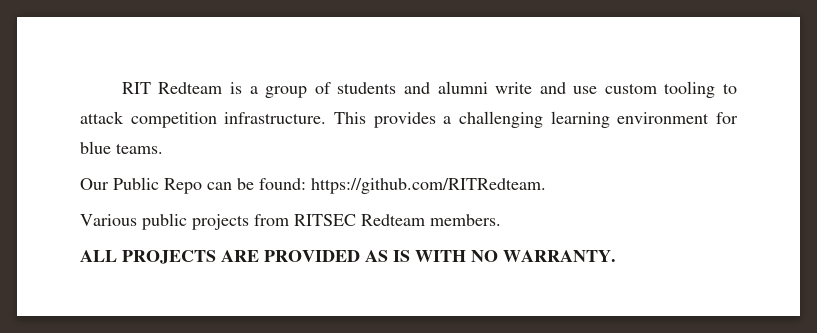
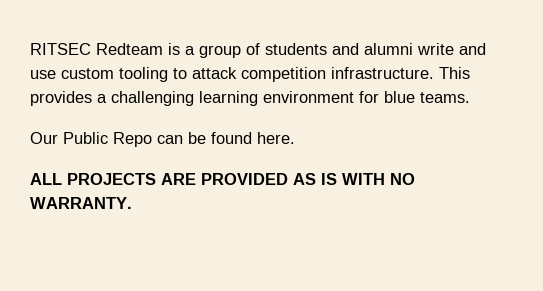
- RIT Redteam is a group of students and alumni write and use custom tooling to attack competition infrastructure.
+ RITSEC Redteam is a group of students and alumni write and use custom tooling to attack competition infrastructure.
- Our Public Repo can be found: https://github.com/RITRedteam.
- Various public projects from RITSEC Redteam members.
+ Our Public Repo can be found here.

